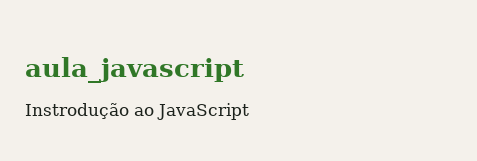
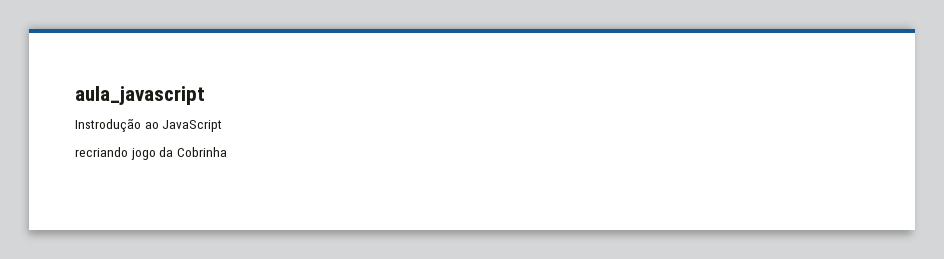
+ recriando jogo da Cobrinha

